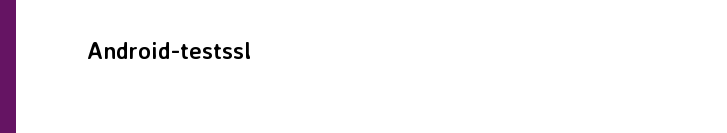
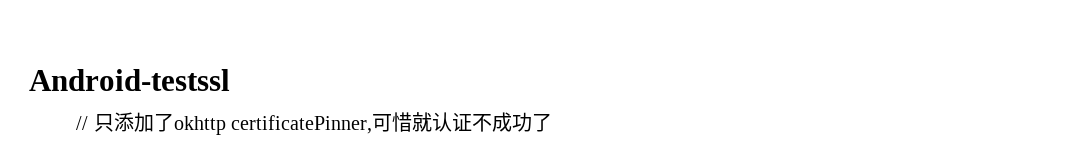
+ // 只添加了okhttp certificatePinner,可惜就认证不成功了

